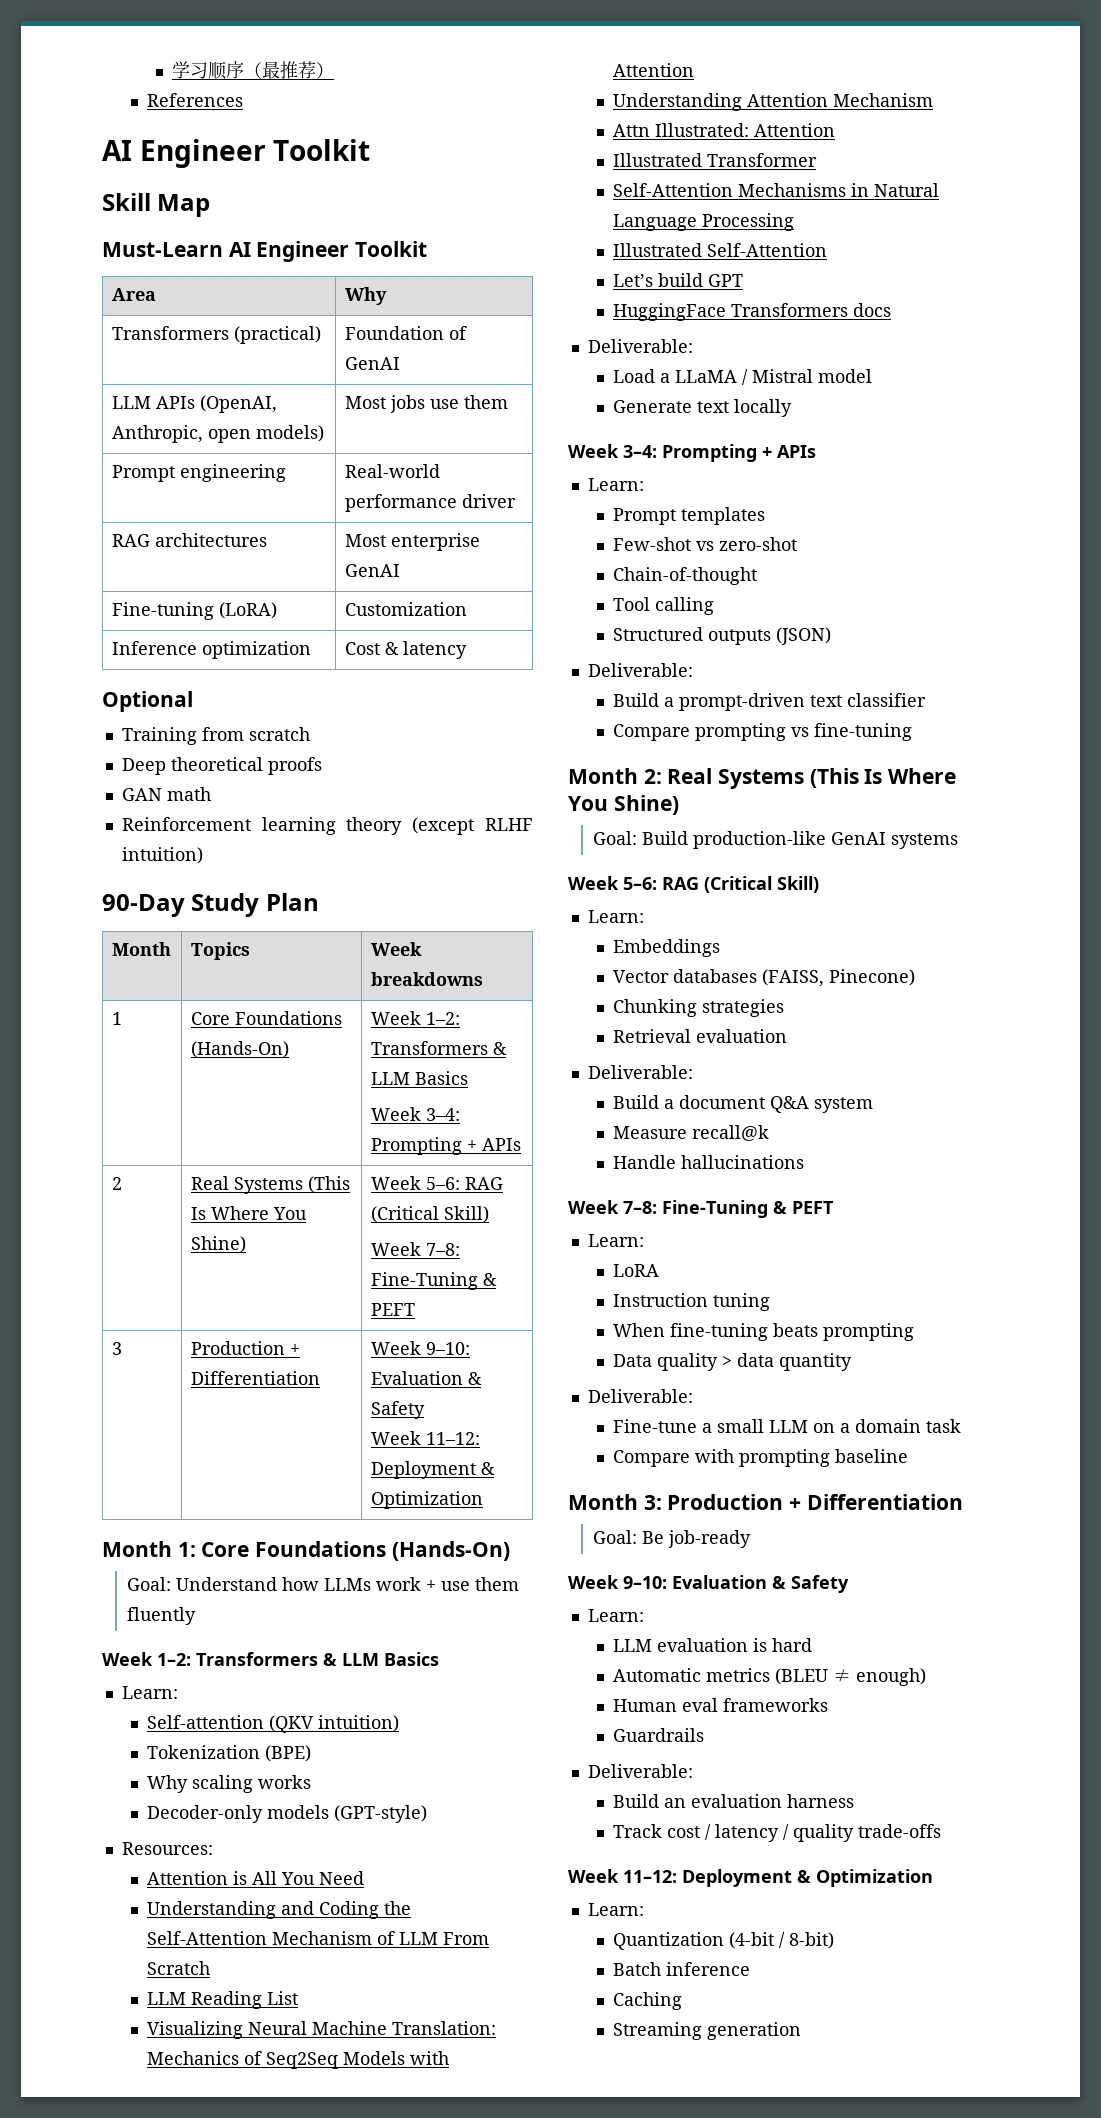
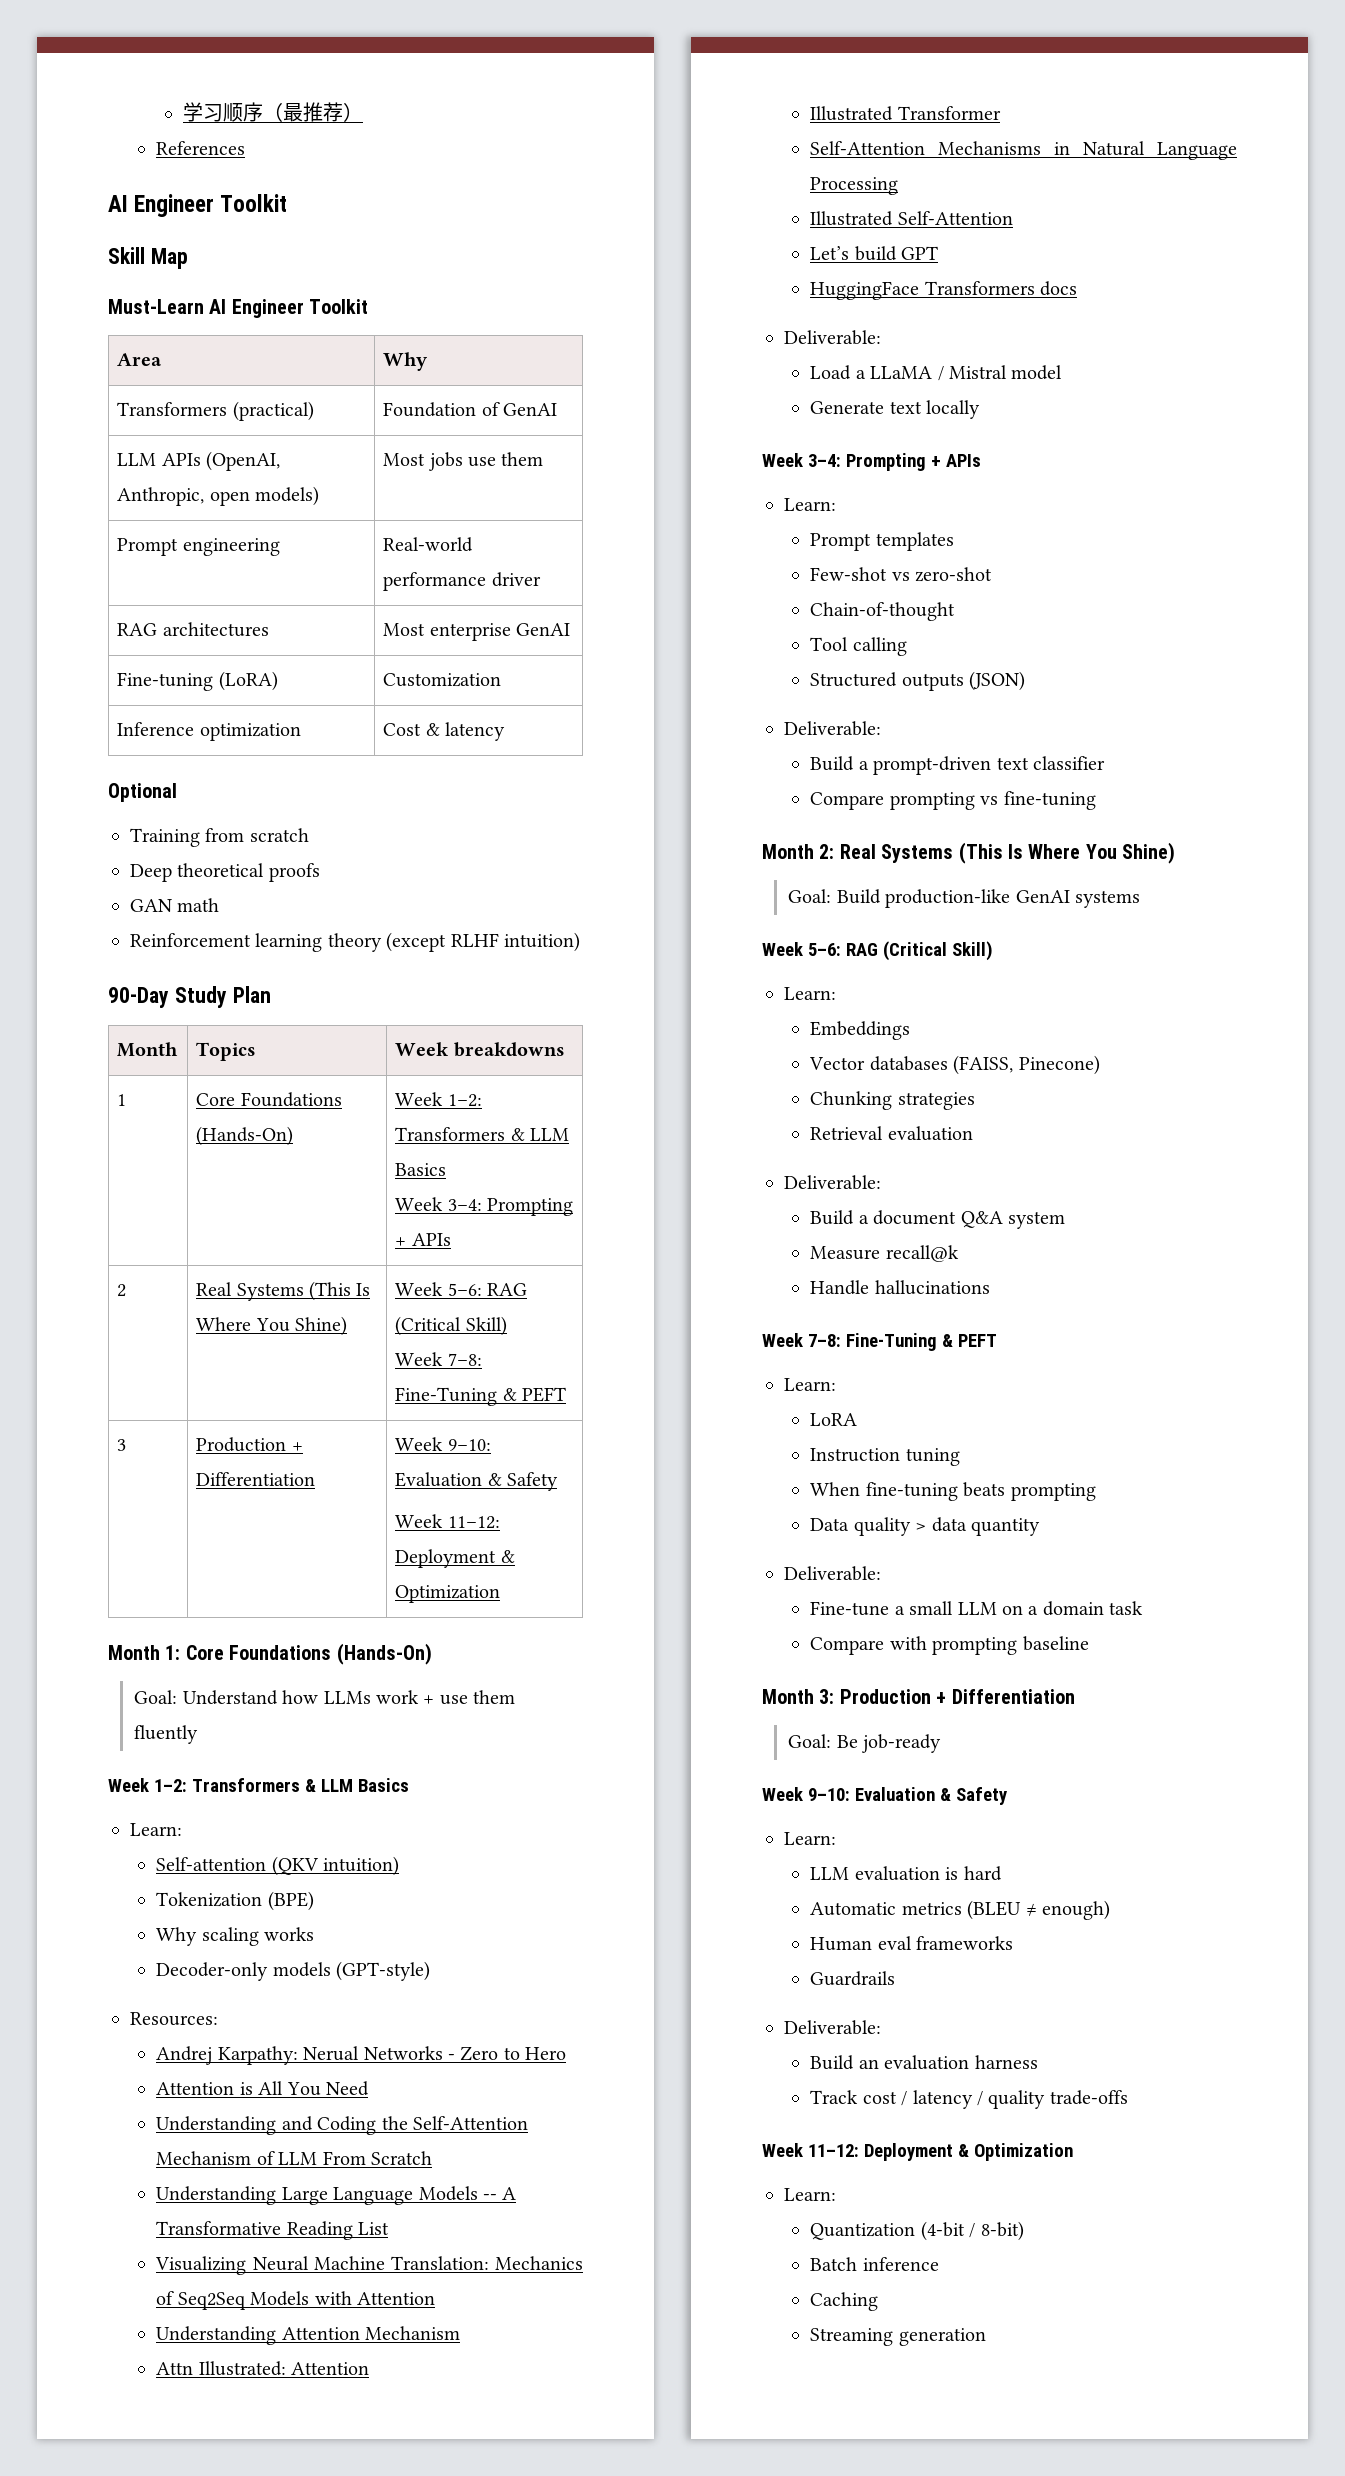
+ Andrej Karpathy: Nerual Networks - Zero to Hero
- LLM Reading List
+ Understanding Large Language Models -- A Transformative Reading List

